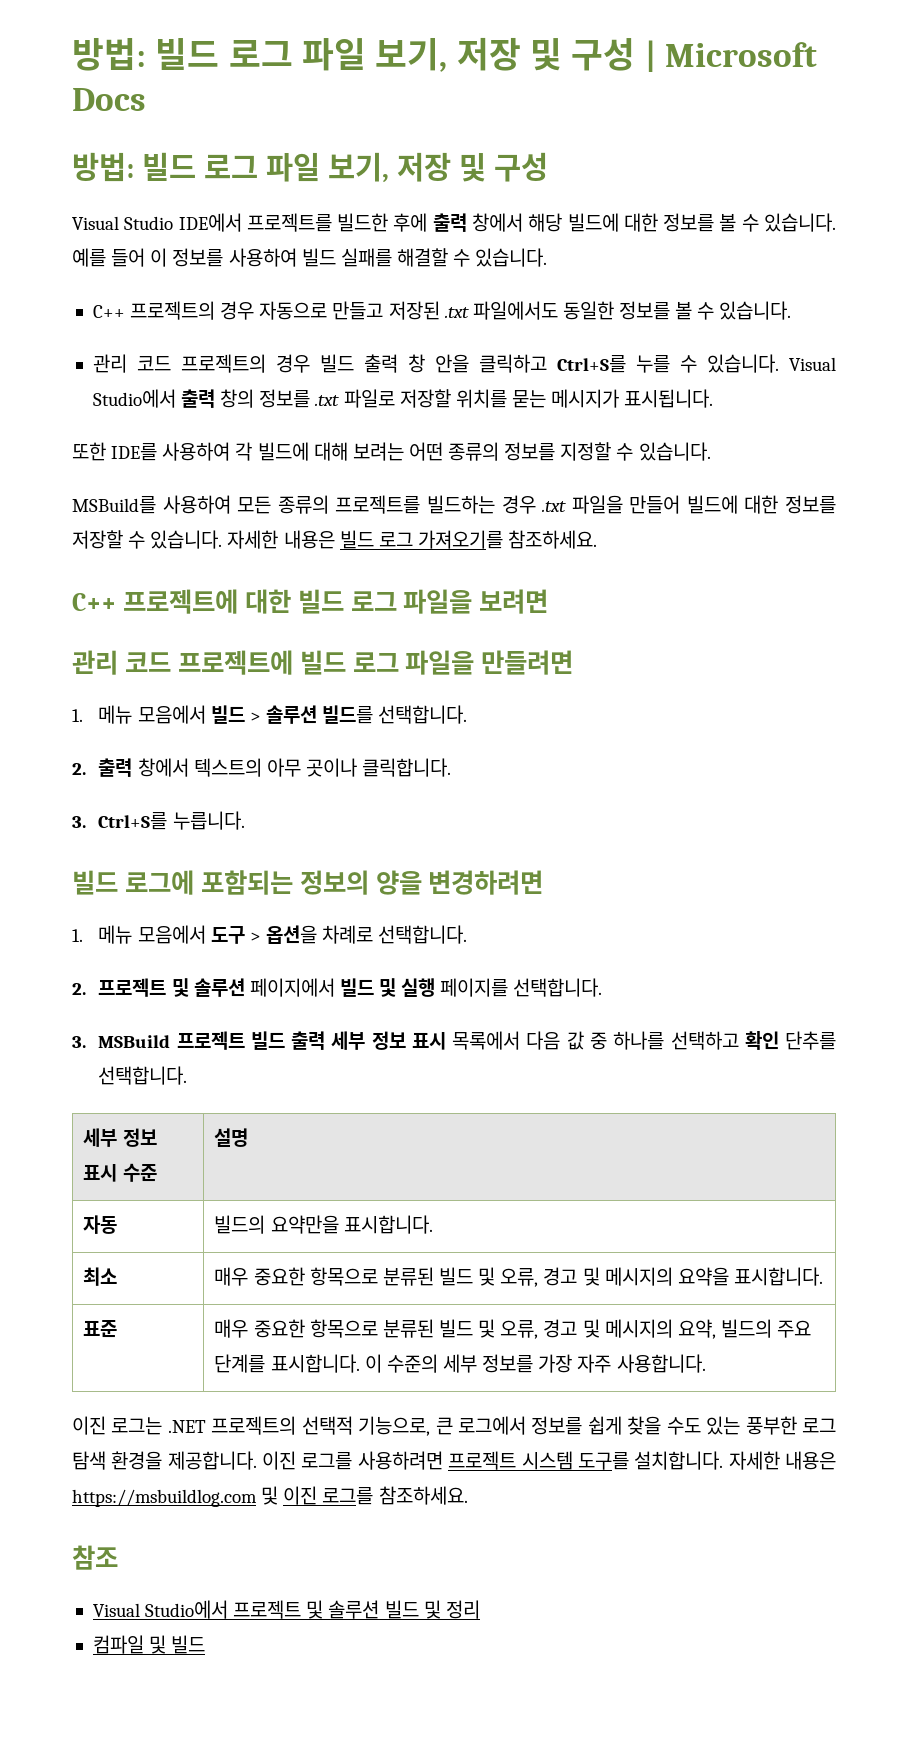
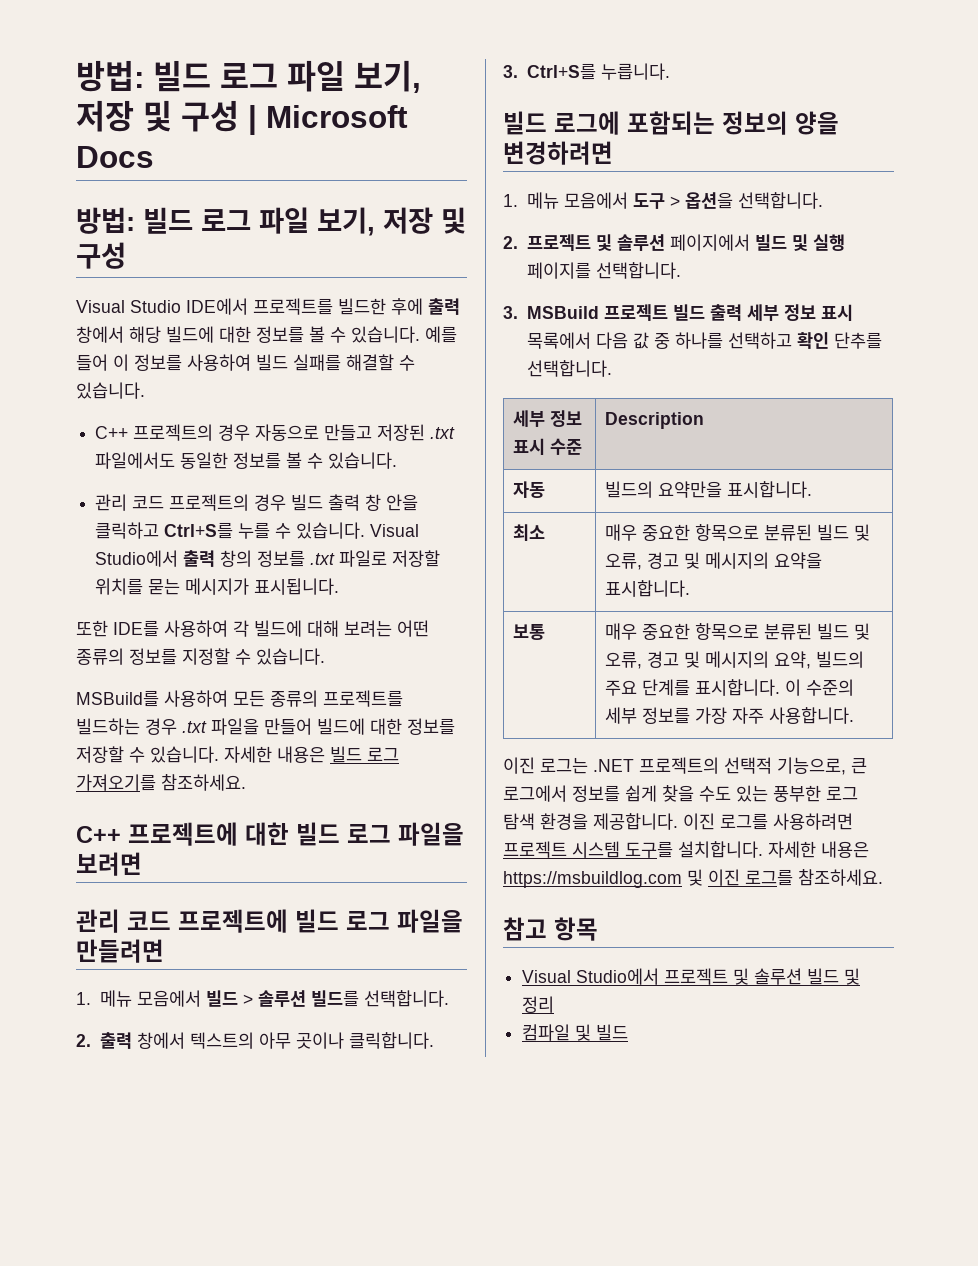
- 1. 메뉴 모음에서 도구 > 옵션을 차례로 선택합니다.
+ 1. 메뉴 모음에서 도구 > 옵션을 선택합니다.
- 세부 정보 표시 수준 | 설명
+ 세부 정보 표시 수준 | Description
- 표준 | 매우 중요한 항목으로 분류된 빌드 및 오류, 경고 및 메시지의 요약, 빌드의 주요 단계를 표시합니다. 이 수준의 세부 정보를 가장 자주 사용합니다.
+ 보통 | 매우 중요한 항목으로 분류된 빌드 및 오류, 경고 및 메시지의 요약, 빌드의 주요 단계를 표시합니다. 이 수준의 세부 정보를 가장 자주 사용합니다.
- 참조
+ 참고 항목

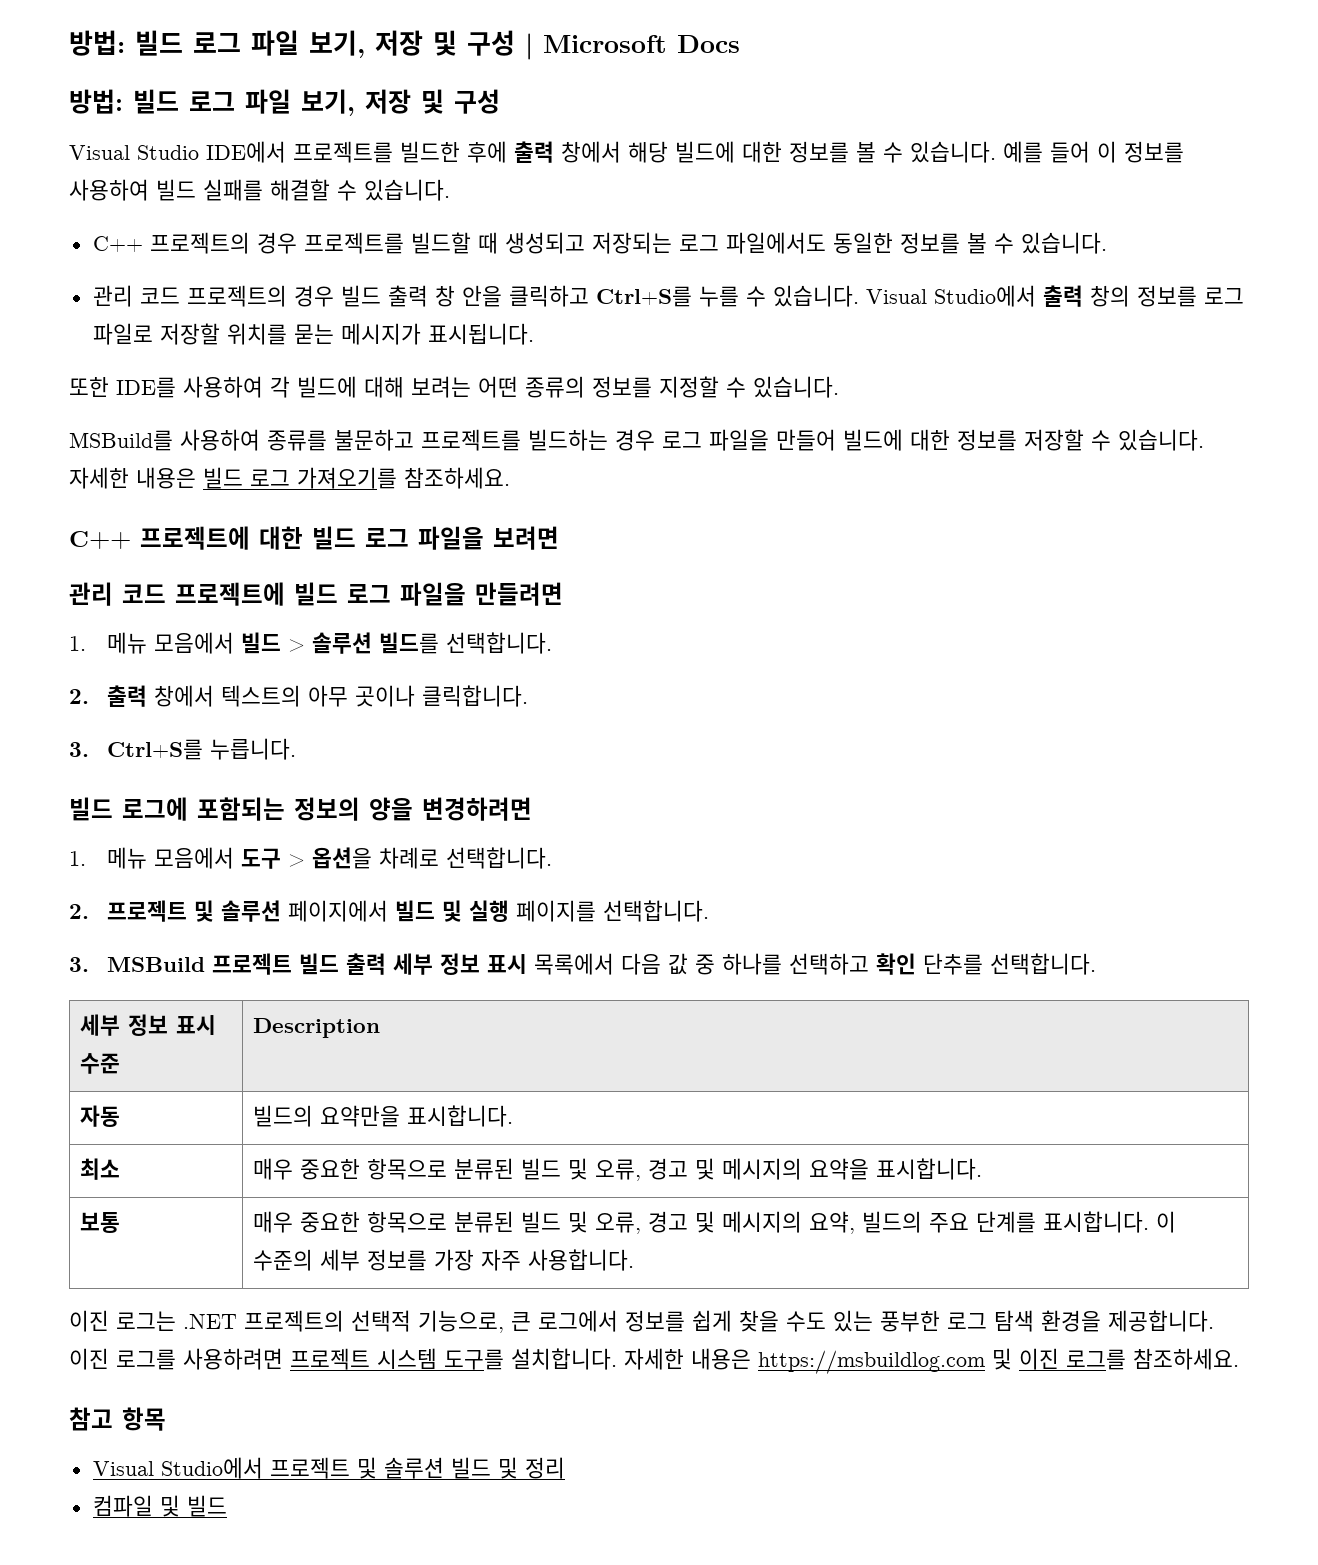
- C++ 프로젝트의 경우 자동으로 만들고 저장된 .txt 파일에서도 동일한 정보를 볼 수 있습니다.
+ C++ 프로젝트의 경우 프로젝트를 빌드할 때 생성되고 저장되는 로그 파일에서도 동일한 정보를 볼 수 있습니다.
- Visual Studio에서 출력 창의 정보를 .txt 파일로 저장할 위치를 묻는 메시지가 표시됩니다.
+ Visual Studio에서 출력 창의 정보를 로그 파일로 저장할 위치를 묻는 메시지가 표시됩니다.
- MSBuild를 사용하여 모든 종류의 프로젝트를 빌드하는 경우 .txt 파일을 만들어 빌드에 대한 정보를 저장할 수 있습니다.
+ MSBuild를 사용하여 종류를 불문하고 프로젝트를 빌드하는 경우 로그 파일을 만들어 빌드에 대한 정보를 저장할 수 있습니다.
- 1. 메뉴 모음에서 도구 > 옵션을 선택합니다.
+ 1. 메뉴 모음에서 도구 > 옵션을 차례로 선택합니다.

